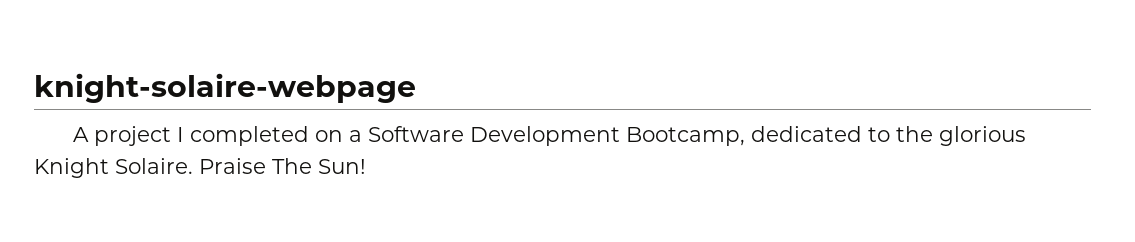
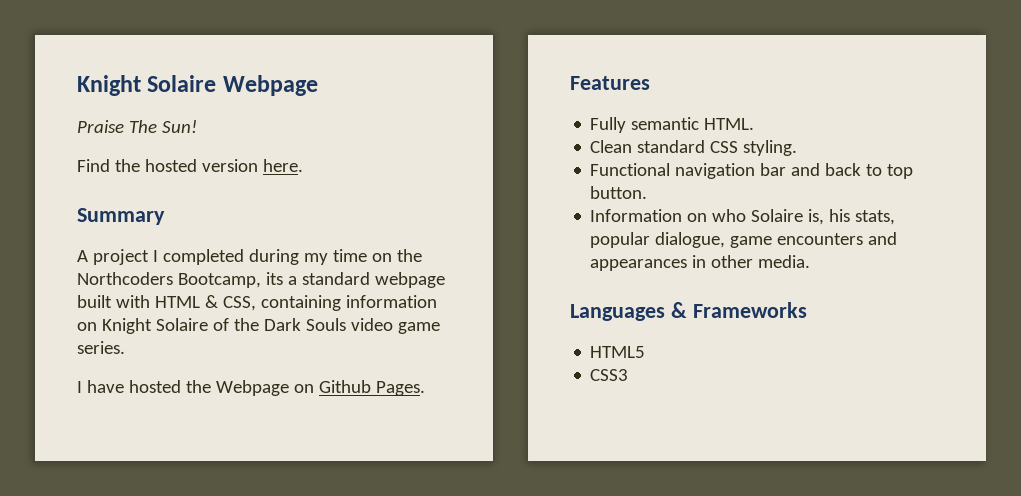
- knight-solaire-webpage
- A project I completed on a Software Development Bootcamp, dedicated to the glorious Knight Solaire. Praise The Sun!
+ Knight Solaire Webpage
+ Praise The Sun!
+ Find the hosted version here.
+ Summary
+ A project I completed during my time on the Northcoders Bootcamp, its a standard webpage built with HTML & CSS, containing information on Knight Solaire of the Dark Souls video game series.
+ I have hosted the Webpage on Github Pages.
+ Features
+ Fully semantic HTML.
+ Clean standard CSS styling.
+ Functional navigation bar and back to top button.
+ Information on who Solaire is, his stats, popular dialogue, game encounters and appearances in other media.
+ Languages & Frameworks
+ HTML5
+ CSS3

